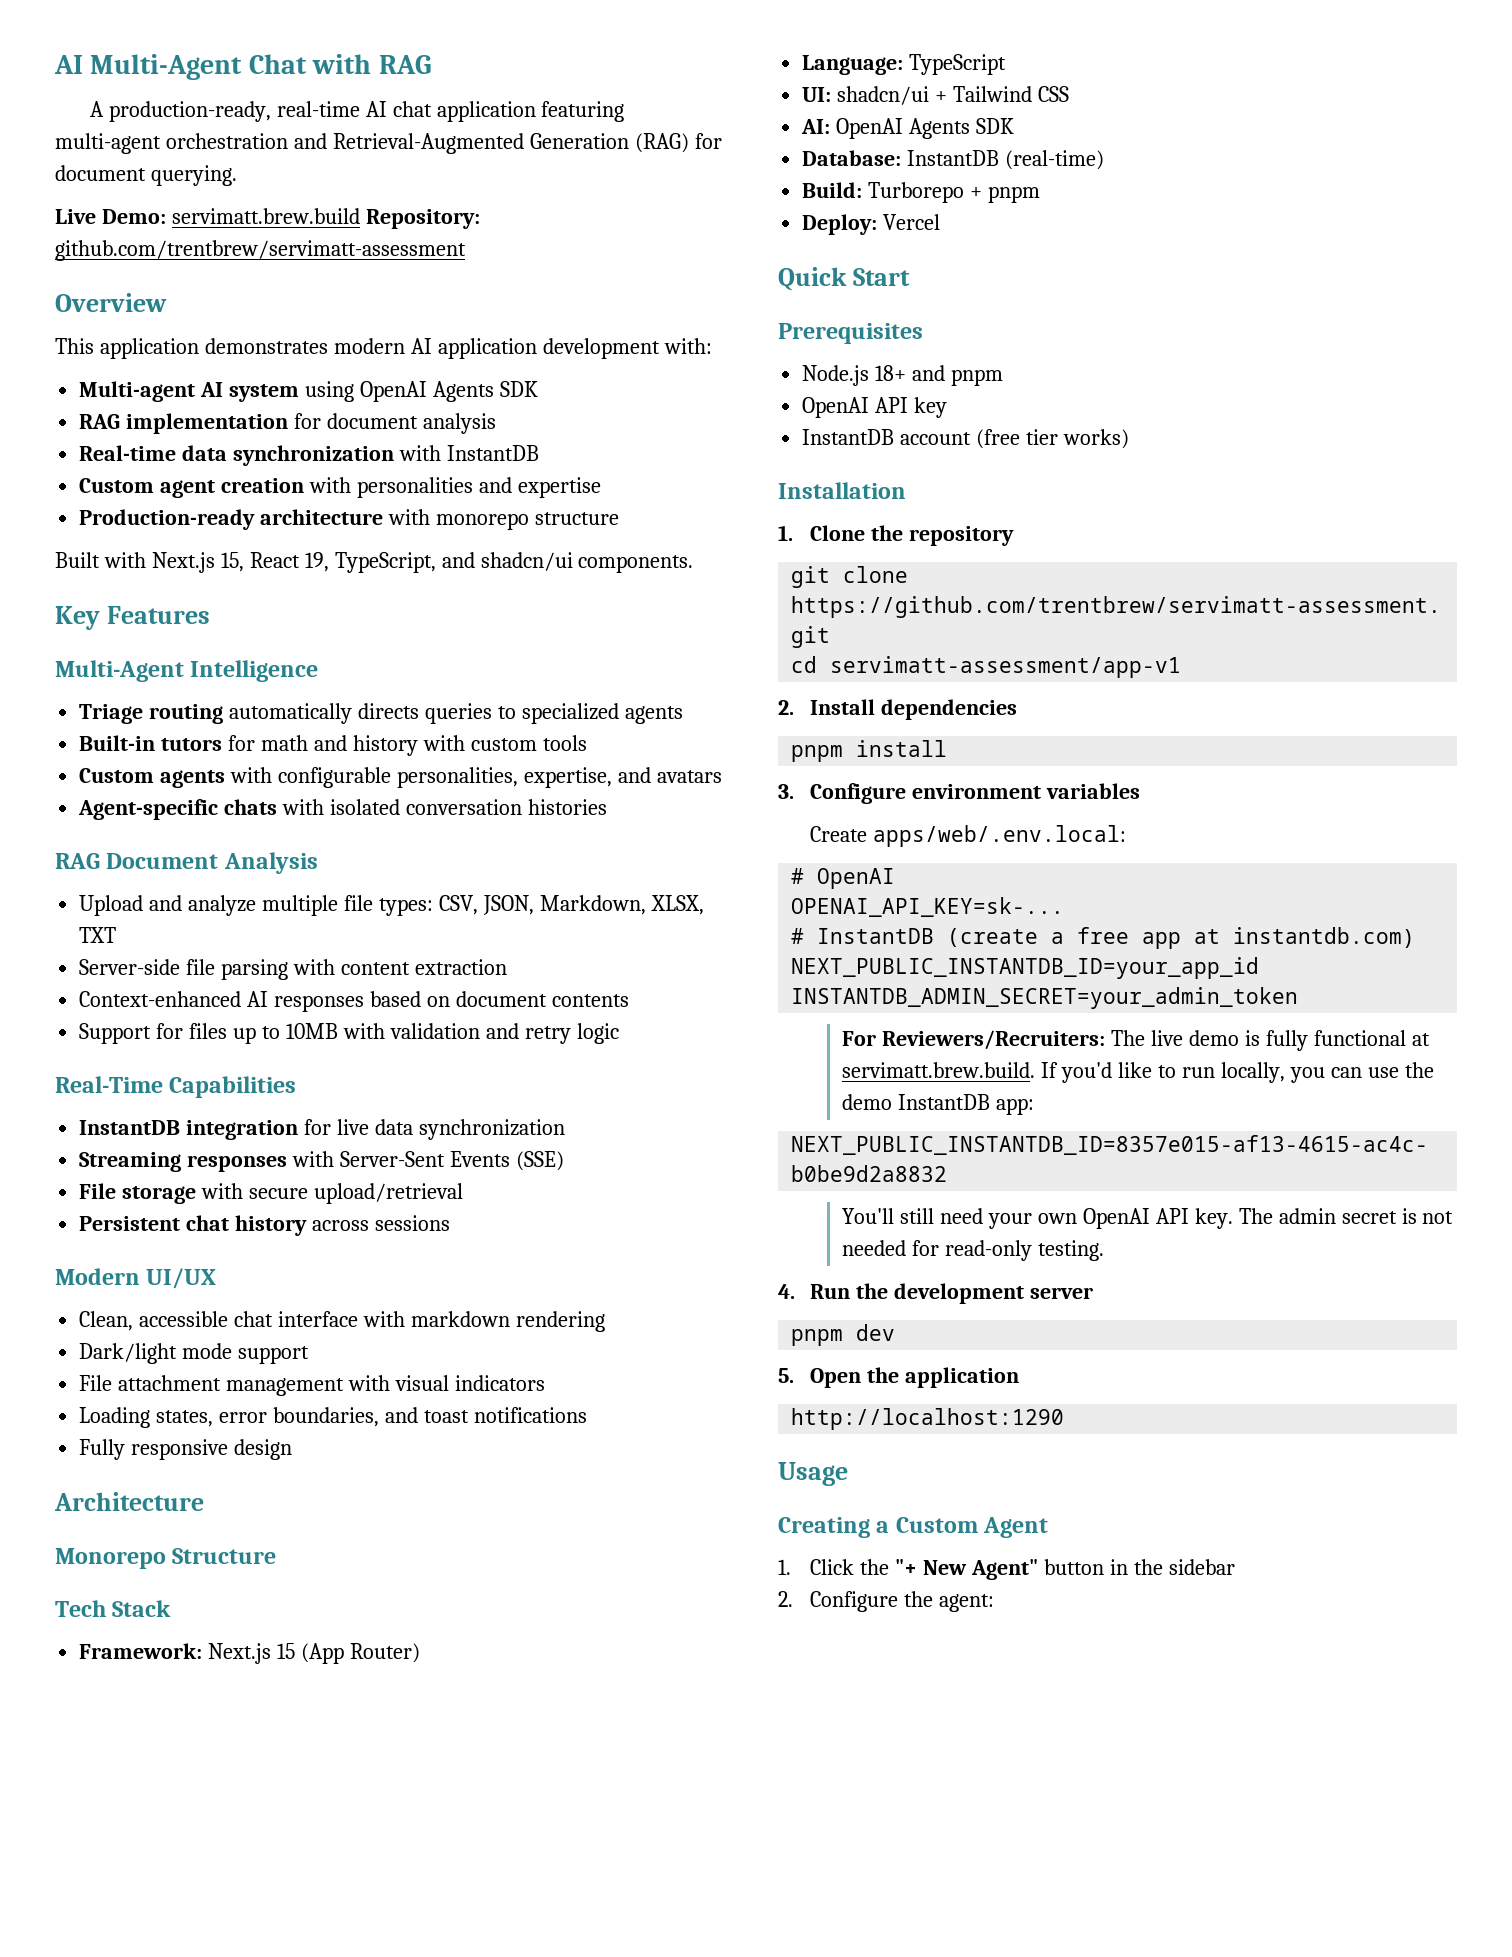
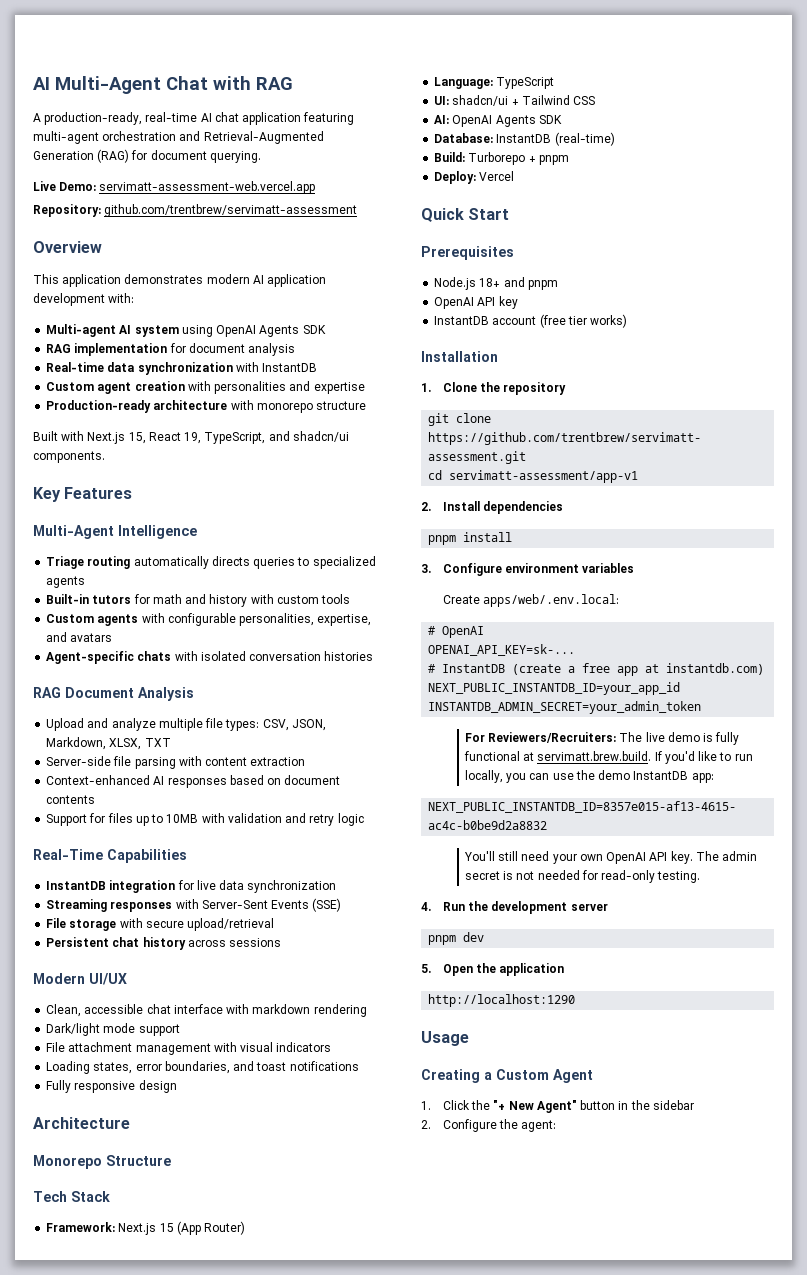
- Live Demo: servimatt.brew.build Repository: github.com/trentbrew/servimatt-assessment
+ Live Demo: servimatt-assessment-web.vercel.app
+ Repository: github.com/trentbrew/servimatt-assessment

